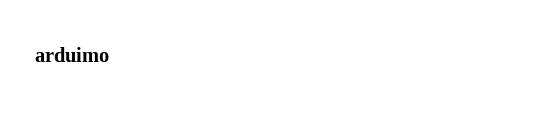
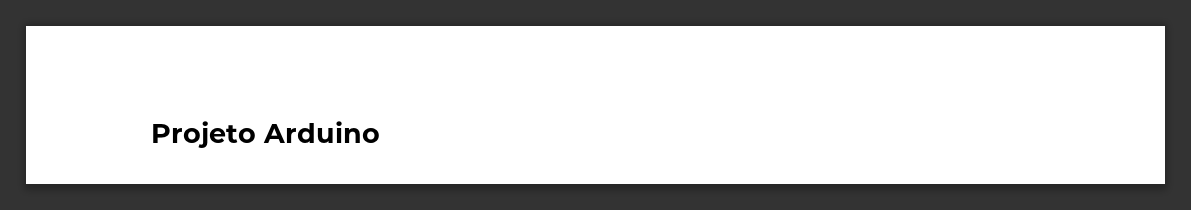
- arduimo
+ Projeto Arduino

